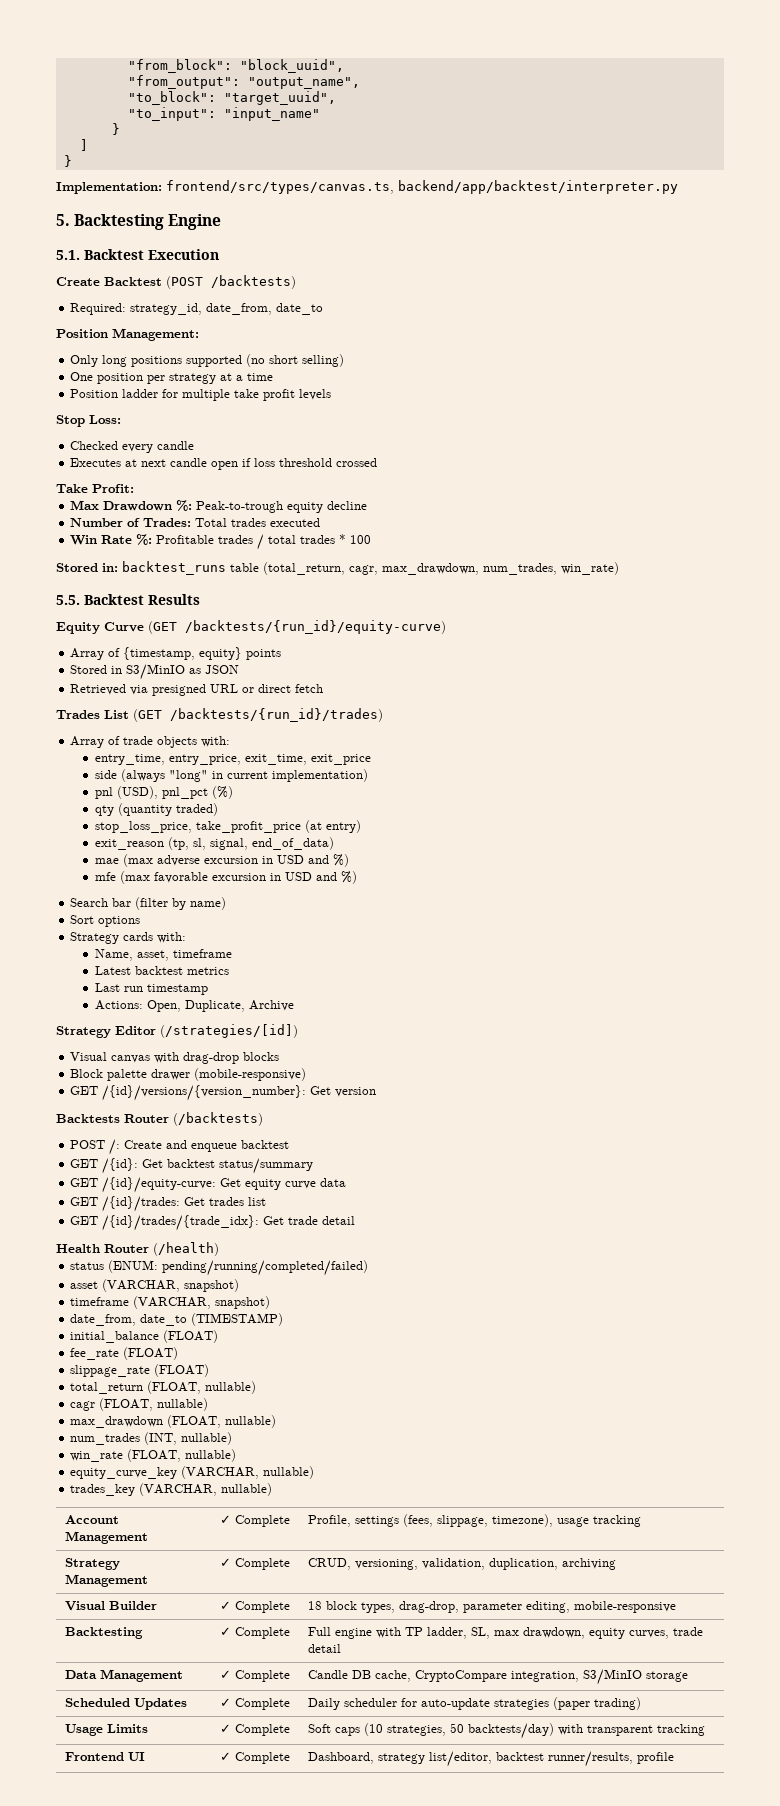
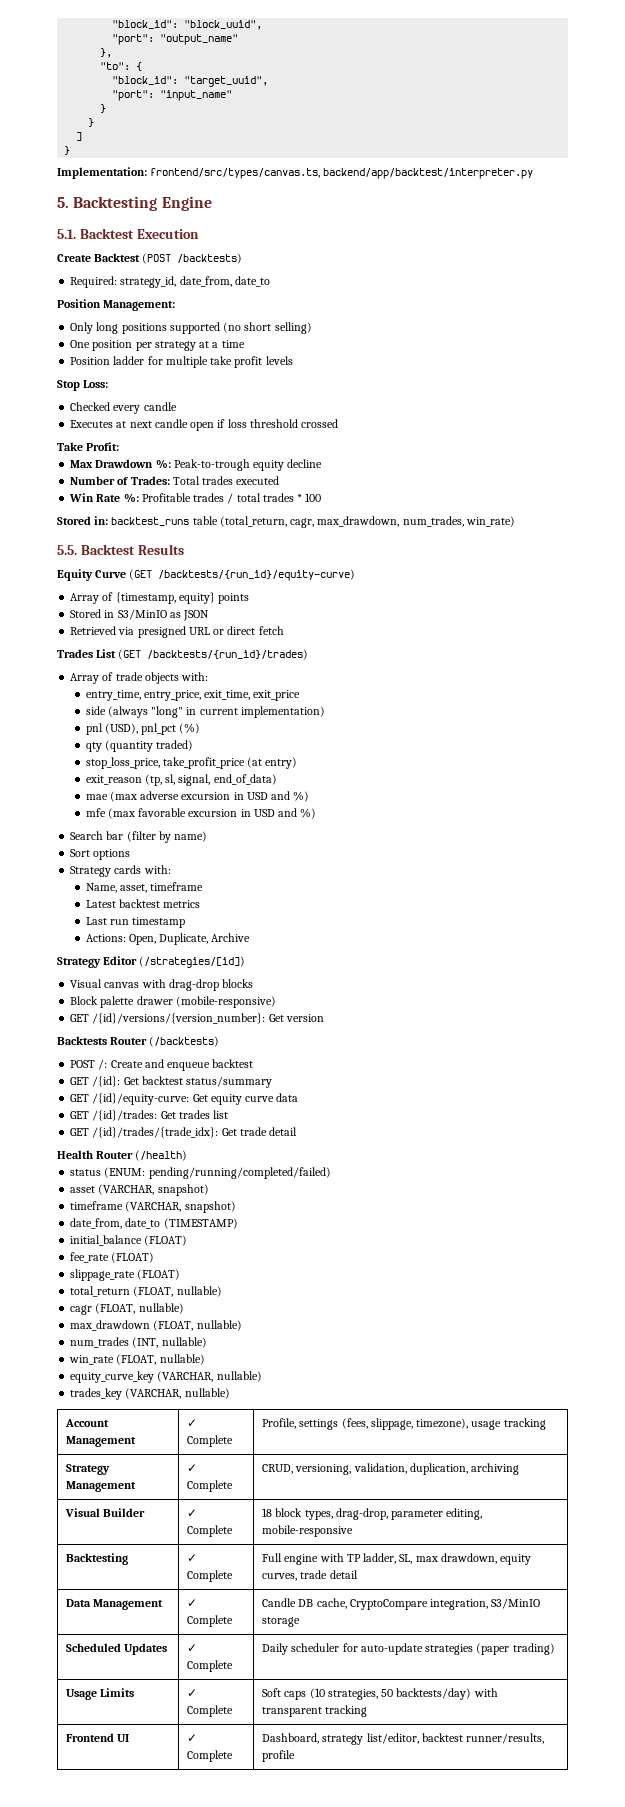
- "from_block": "block_uuid",
+ "block_id": "block_uuid",
- "from_output": "output_name",
- "to_block": "target_uuid",
+ "port": "output_name"
+ },
+ "to": {
+ "block_id": "target_uuid",
- "to_input": "input_name"
+ "port": "input_name"
+ }

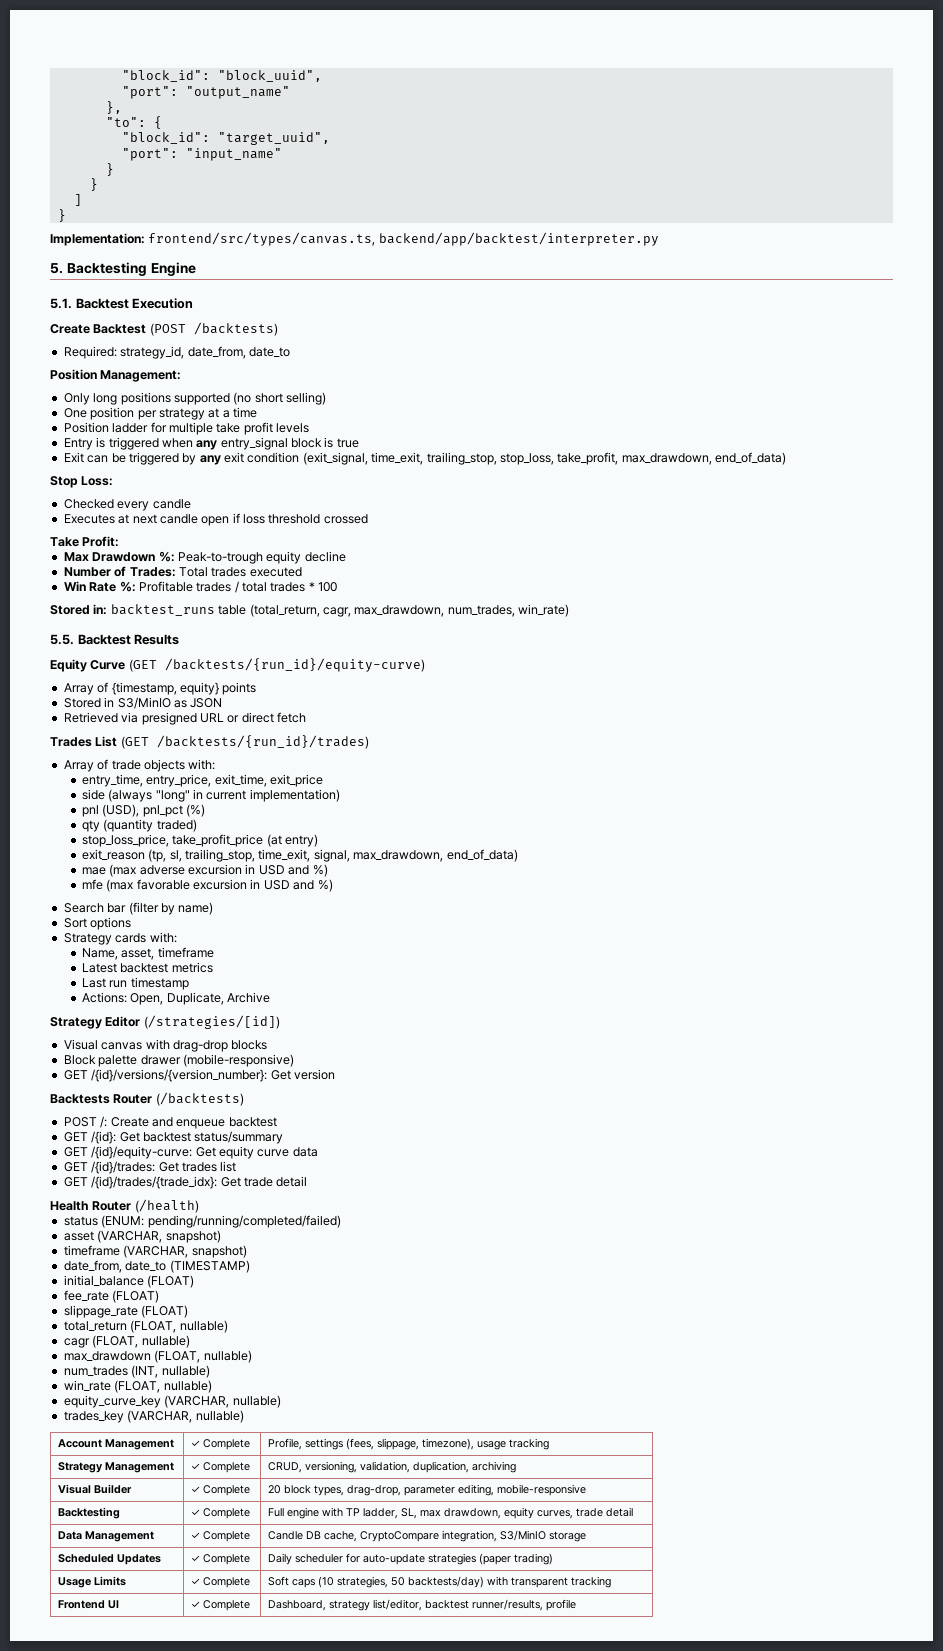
+ Entry is triggered when any entry_signal block is true
+ Exit can be triggered by any exit condition (exit_signal, time_exit, trailing_stop, stop_loss, take_profit, max_drawdown, end_of_data)
- exit_reason (tp, sl, signal, end_of_data)
+ exit_reason (tp, sl, trailing_stop, time_exit, signal, max_drawdown, end_of_data)
- Visual Builder | ✓ Complete | 18 block types, drag-drop, parameter editing, mobile-responsive
+ Visual Builder | ✓ Complete | 20 block types, drag-drop, parameter editing, mobile-responsive

